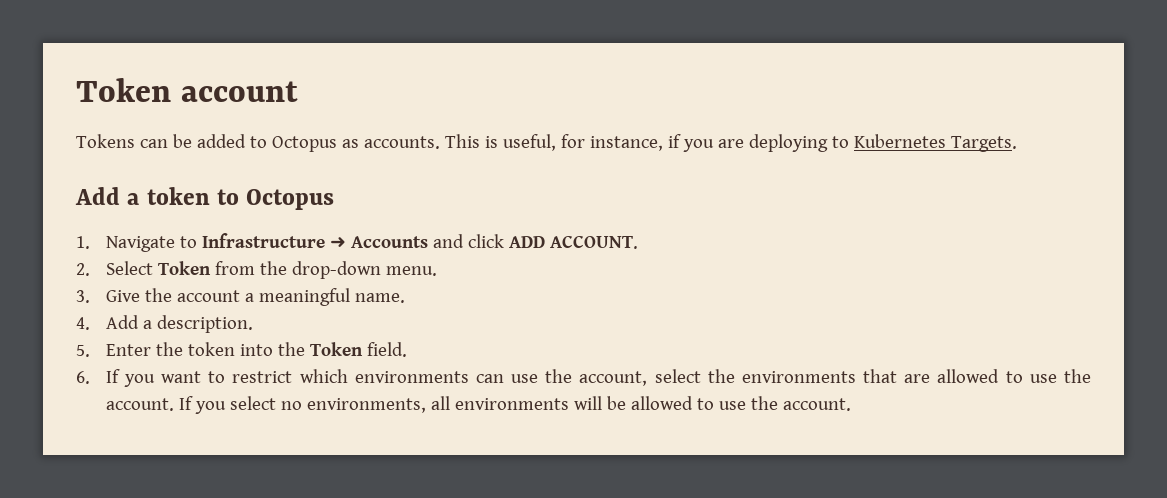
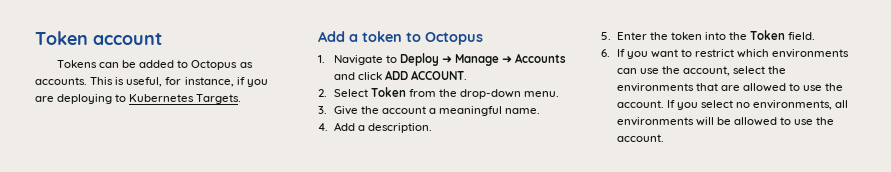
- 1. Navigate to Infrastructure ➜ Accounts and click ADD ACCOUNT.
+ 1. Navigate to Deploy ➜ Manage ➜ Accounts and click ADD ACCOUNT.

